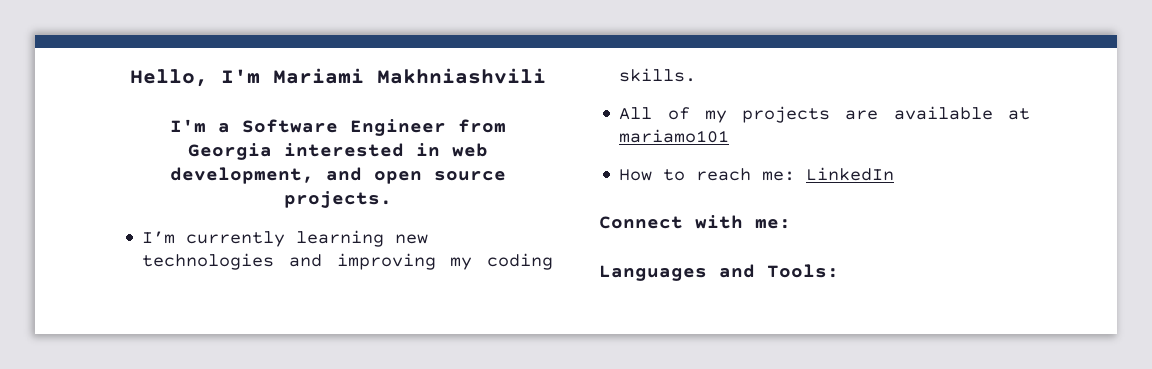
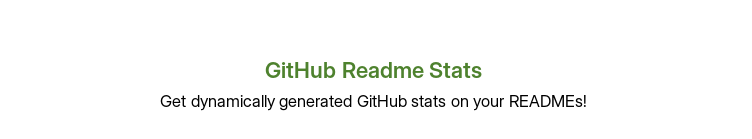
- Hello, I'm Mariami Makhniashvili
- I'm a Software Engineer from Georgia interested in web development, and open source projects.
- I’m currently learning new technologies and improving my coding skills.
- All of my projects are available at mariamo101
- How to reach me: LinkedIn
- Connect with me:
- Languages and Tools:
+ GitHub Readme Stats
+ Get dynamically generated GitHub stats on your READMEs!

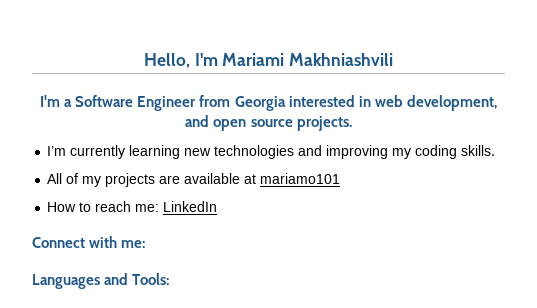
- GitHub Readme Stats
- Get dynamically generated GitHub stats on your READMEs!
+ Hello, I'm Mariami Makhniashvili
+ I'm a Software Engineer from Georgia interested in web development, and open source projects.
+ I’m currently learning new technologies and improving my coding skills.
+ All of my projects are available at mariamo101
+ How to reach me: LinkedIn
+ Connect with me:
+ Languages and Tools:

